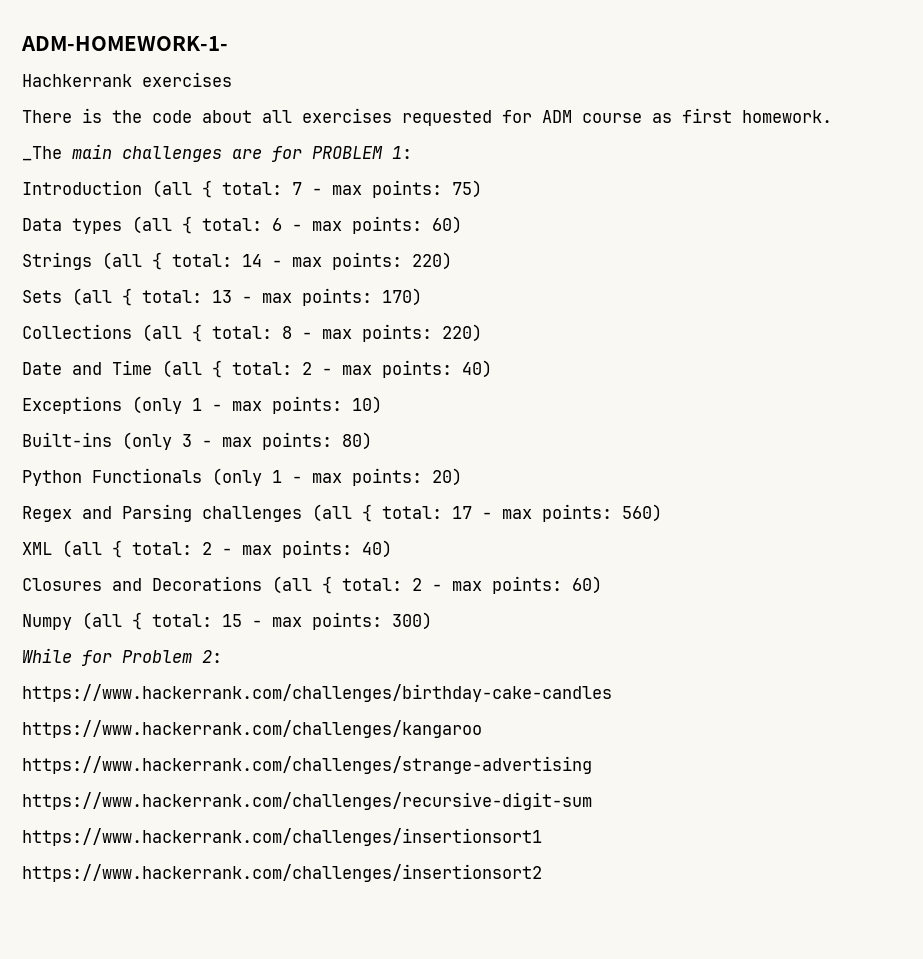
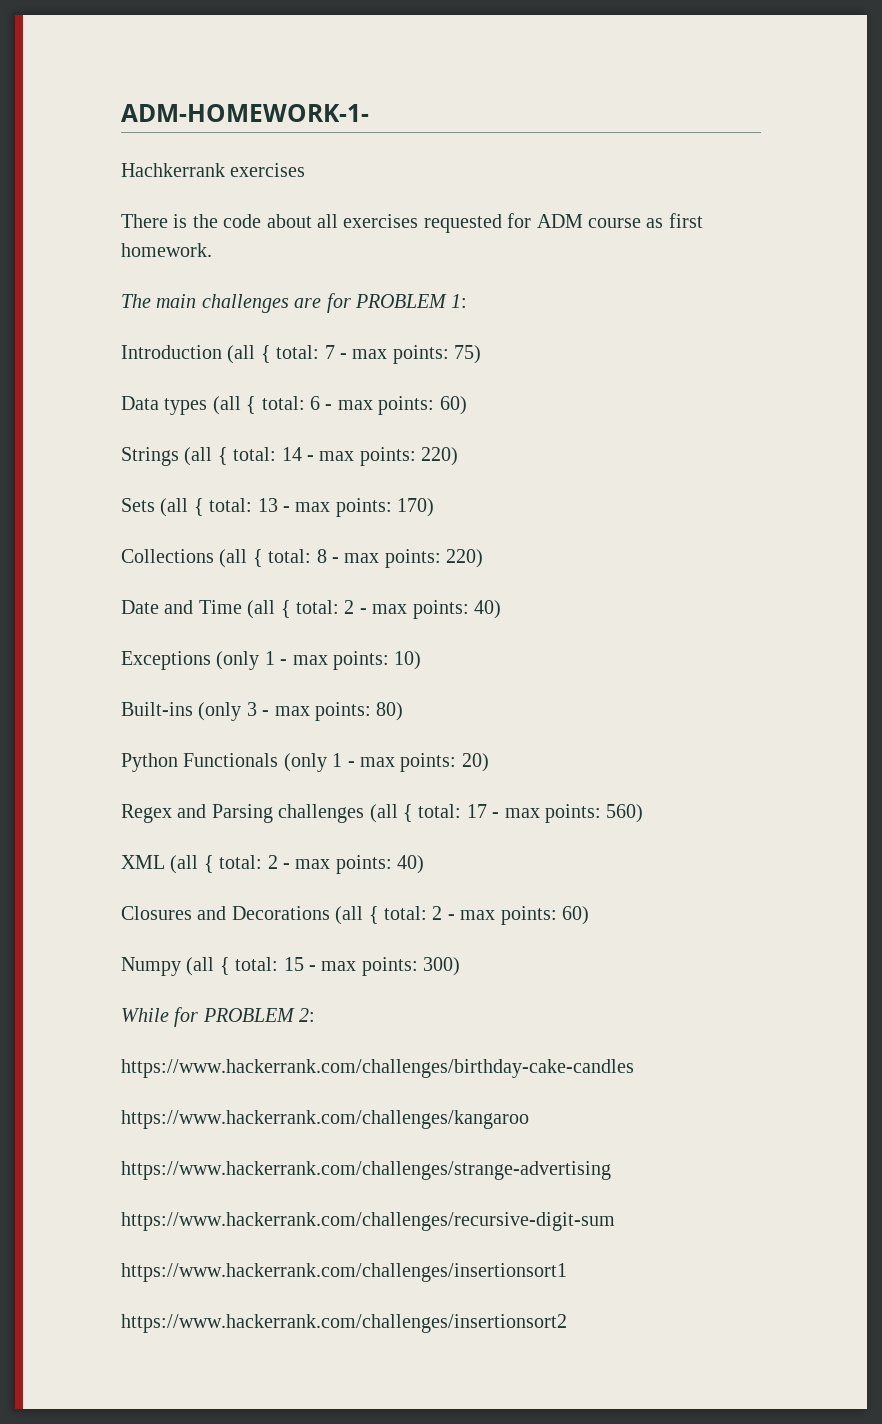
- _The main challenges are for PROBLEM 1:
+ The main challenges are for PROBLEM 1:
- While for Problem 2:
+ While for PROBLEM 2:

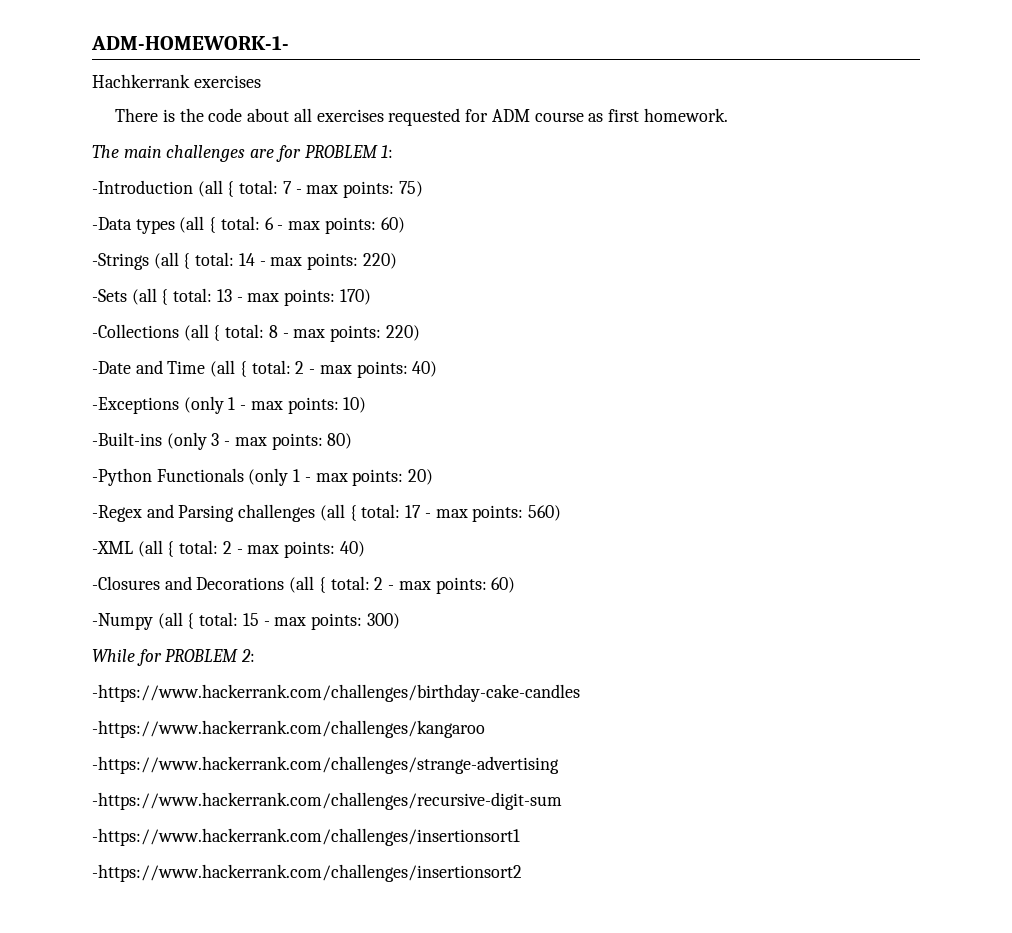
- Introduction (all { total: 7 - max points: 75)
+ -Introduction (all { total: 7 - max points: 75)
- Data types (all { total: 6 - max points: 60)
+ -Data types (all { total: 6 - max points: 60)
- Strings (all { total: 14 - max points: 220)
+ -Strings (all { total: 14 - max points: 220)
- Sets (all { total: 13 - max points: 170)
+ -Sets (all { total: 13 - max points: 170)
- Collections (all { total: 8 - max points: 220)
+ -Collections (all { total: 8 - max points: 220)
- Date and Time (all { total: 2 - max points: 40)
+ -Date and Time (all { total: 2 - max points: 40)
- Exceptions (only 1 - max points: 10)
+ -Exceptions (only 1 - max points: 10)
- Built-ins (only 3 - max points: 80)
+ -Built-ins (only 3 - max points: 80)
- Python Functionals (only 1 - max points: 20)
+ -Python Functionals (only 1 - max points: 20)
- Regex and Parsing challenges (all { total: 17 - max points: 560)
+ -Regex and Parsing challenges (all { total: 17 - max points: 560)
- XML (all { total: 2 - max points: 40)
- Closures and Decorations (all { total: 2 - max points: 60)
+ -XML (all { total: 2 - max points: 40)
+ -Closures and Decorations (all { total: 2 - max points: 60)
- Numpy (all { total: 15 - max points: 300)
+ -Numpy (all { total: 15 - max points: 300)
- https://www.hackerrank.com/challenges/birthday-cake-candles
- https://www.hackerrank.com/challenges/kangaroo
- https://www.hackerrank.com/challenges/strange-advertising
- https://www.hackerrank.com/challenges/recursive-digit-sum
- https://www.hackerrank.com/challenges/insertionsort1
- https://www.hackerrank.com/challenges/insertionsort2
+ -https://www.hackerrank.com/challenges/birthday-cake-candles
+ -https://www.hackerrank.com/challenges/kangaroo
+ -https://www.hackerrank.com/challenges/strange-advertising
+ -https://www.hackerrank.com/challenges/recursive-digit-sum
+ -https://www.hackerrank.com/challenges/insertionsort1
+ -https://www.hackerrank.com/challenges/insertionsort2

